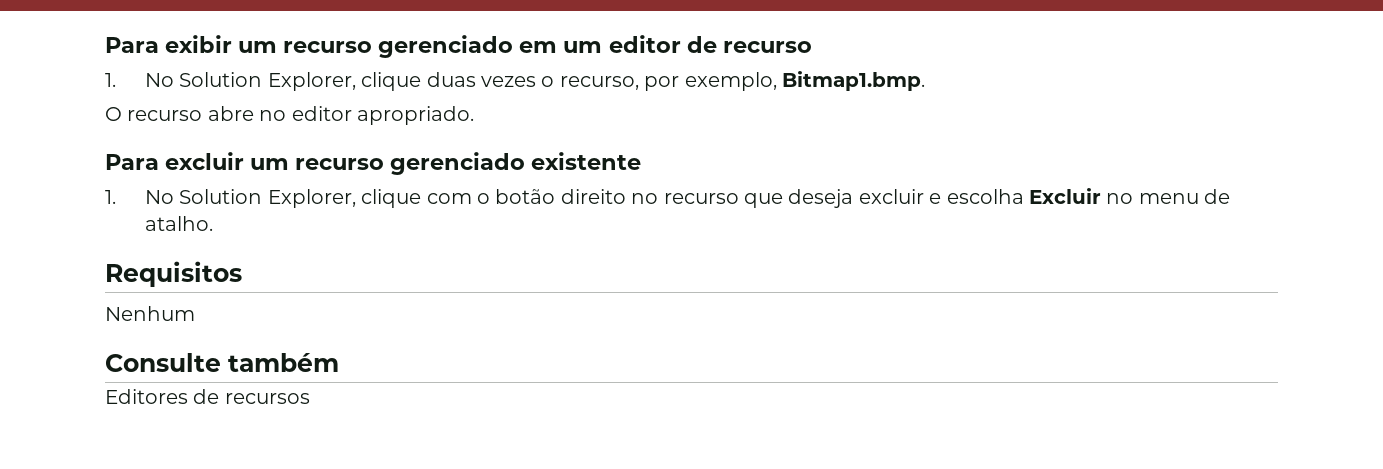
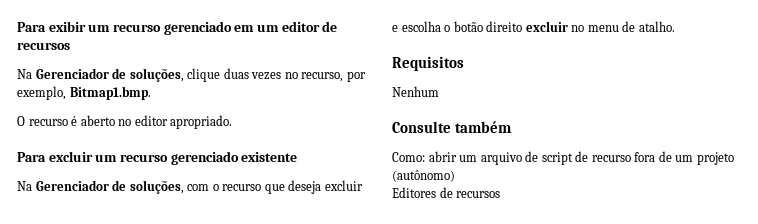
- Para exibir um recurso gerenciado em um editor de recurso
- 1. No Solution Explorer, clique duas vezes o recurso, por exemplo, Bitmap1.bmp.
+ Para exibir um recurso gerenciado em um editor de recursos
+ Na Gerenciador de soluções, clique duas vezes no recurso, por exemplo, Bitmap1.bmp.
- O recurso abre no editor apropriado.
+ O recurso é aberto no editor apropriado.
- 1. No Solution Explorer, clique com o botão direito no recurso que deseja excluir e escolha Excluir no menu de atalho.
+ Na Gerenciador de soluções, com o recurso que deseja excluir e escolha o botão direito excluir no menu de atalho.
+ Como: abrir um arquivo de script de recurso fora de um projeto (autônomo)

